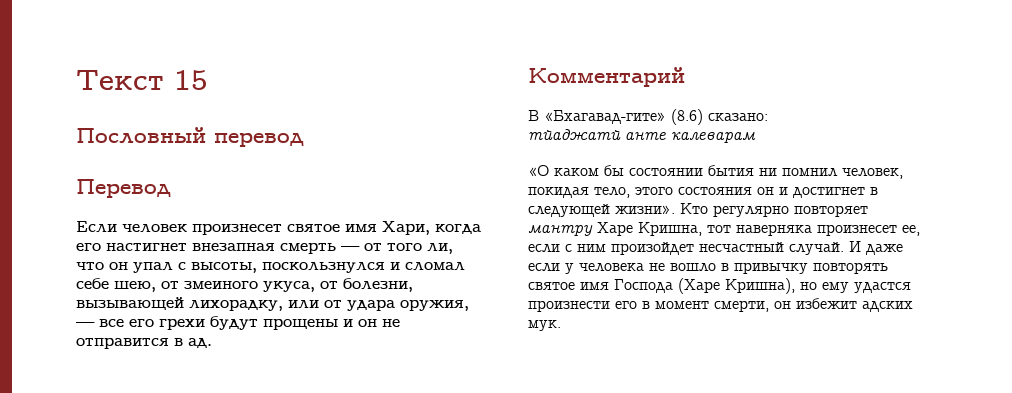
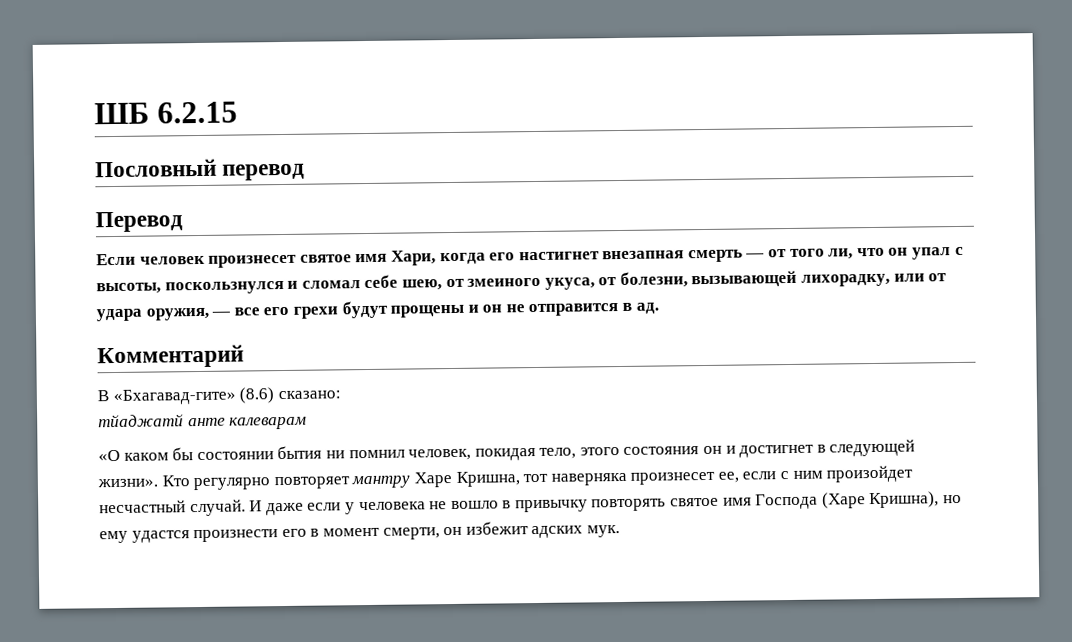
- Текст 15
+ ШБ 6.2.15

